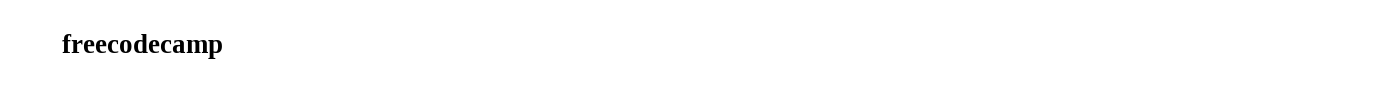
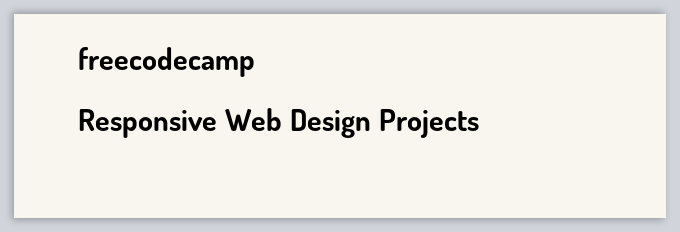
+ Responsive Web Design Projects

